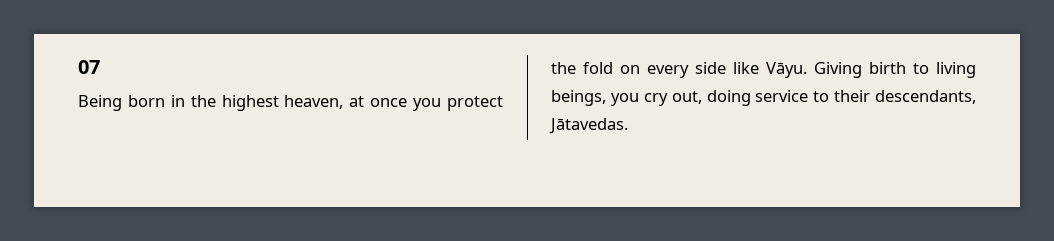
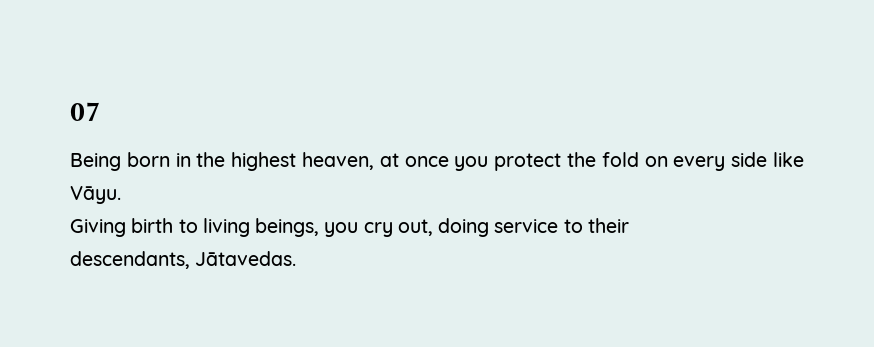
- Being born in the highest heaven, at once you protect the fold on every side like Vāyu. Giving birth to living beings, you cry out, doing service to their descendants, Jātavedas.
+ Being born in the highest heaven, at once you protect the fold on every side like Vāyu.
+ Giving birth to living beings, you cry out, doing service to their
+ descendants, Jātavedas.

